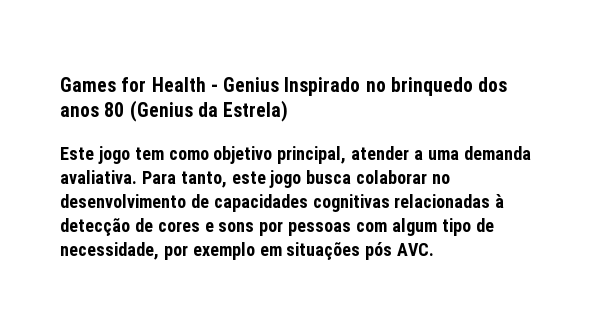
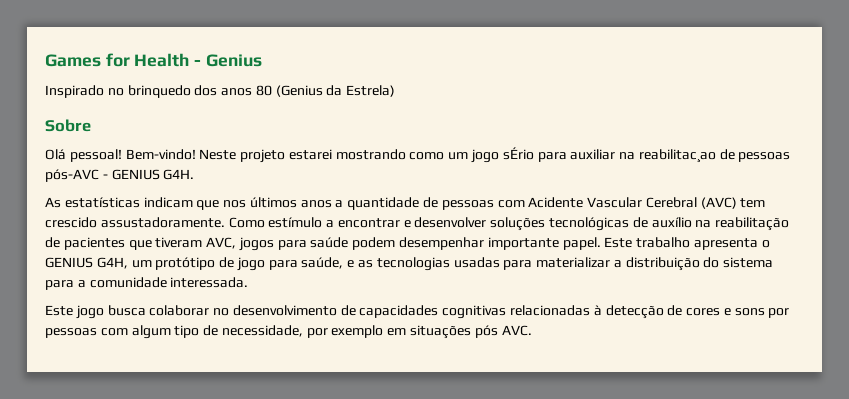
- Games for Health - Genius Inspirado no brinquedo dos anos 80 (Genius da Estrela)
+ Games for Health - Genius
+ Inspirado no brinquedo dos anos 80 (Genius da Estrela)
- Este jogo tem como objetivo principal, atender a uma demanda avaliativa. Para tanto, este jogo busca colaborar no desenvolvimento de capacidades cognitivas relacionadas à detecção de cores e sons por pessoas com algum tipo de necessidade, por exemplo em situações pós AVC.
+ Sobre
+ Olá pessoal! Bem-vindo! Neste projeto estarei mostrando como um jogo sÉrio para auxiliar na reabilitac¸ao de pessoas pós-AVC - GENIUS G4H.
+ As estatísticas indicam que nos últimos anos a quantidade de pessoas com Acidente Vascular Cerebral (AVC) tem crescido assustadoramente. Como estímulo a encontrar e desenvolver soluções tecnológicas de auxílio na reabilitação de pacientes que tiveram AVC, jogos para saúde podem desempenhar importante papel. Este trabalho apresenta o GENIUS G4H, um protótipo de jogo para saúde, e as tecnologias usadas para materializar a distribuição do sistema para a comunidade interessada.
+ Este jogo busca colaborar no desenvolvimento de capacidades cognitivas relacionadas à detecção de cores e sons por pessoas com algum tipo de necessidade, por exemplo em situações pós AVC.

